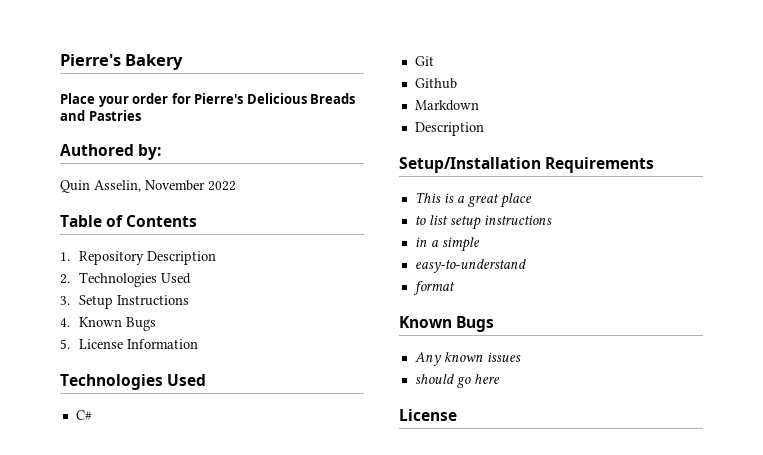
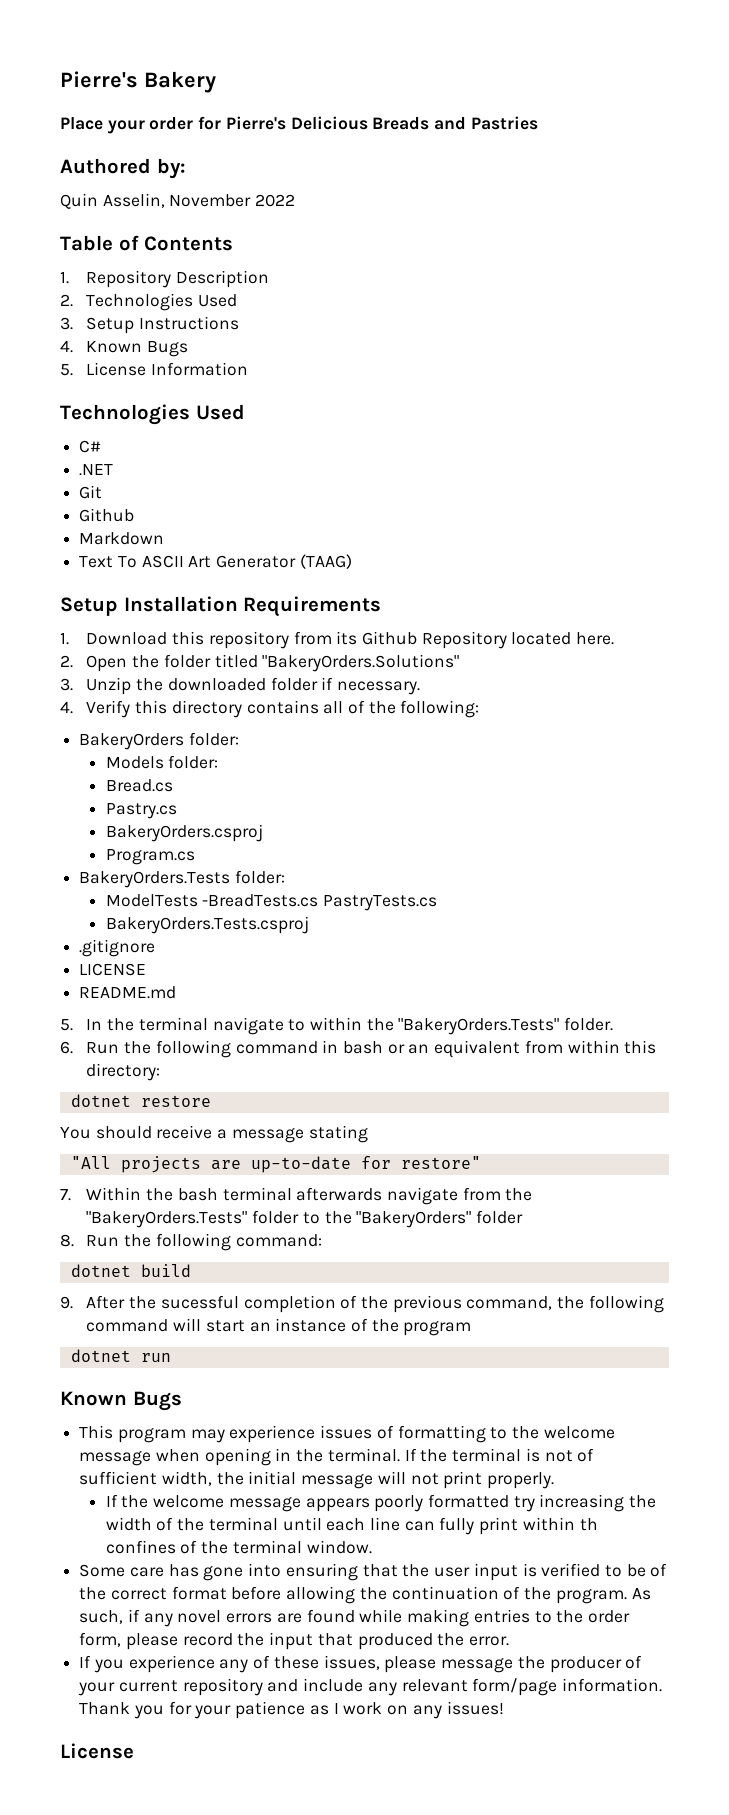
+ .NET
  Markdown
- Description
- Setup/Installation Requirements
- This is a great place
- to list setup instructions
- in a simple
- easy-to-understand
- format
+ Text To ASCII Art Generator (TAAG)
+ Setup Installation Requirements
+ 1. Download this repository from its Github Repository located here.
+ 2. Open the folder titled "BakeryOrders.Solutions"
+ 3. Unzip the downloaded folder if necessary.
+ 4. Verify this directory contains all of the following:
+ BakeryOrders folder:
+ Models folder:
+ Bread.cs
+ Pastry.cs
+ BakeryOrders.csproj
+ Program.cs
+ BakeryOrders.Tests folder:
+ ModelTests -BreadTests.cs PastryTests.cs
+ BakeryOrders.Tests.csproj
+ .gitignore
+ LICENSE
+ README.md
+ 5. In the terminal navigate to within the "BakeryOrders.Tests" folder.
+ 6. Run the following command in bash or an equivalent from within this directory:
+ dotnet restore
+ You should receive a message stating
+ "All projects are up-to-date for restore"
+ 7. Within the bash terminal afterwards navigate from the "BakeryOrders.Tests" folder to the "BakeryOrders" folder
+ 8. Run the following command:
+ dotnet build
+ 9. After the sucessful completion of the previous command, the following command will start an instance of the program
+ dotnet run
  Known Bugs
- Any known issues
- should go here
+ This program may experience issues of formatting to the welcome message when opening in the terminal. If the terminal is not of sufficient width, the initial message will not print properly.
+ If the welcome message appears poorly formatted try increasing the width of the terminal until each line can fully print within th confines of the terminal window.
+ Some care has gone into ensuring that the user input is verified to be of the correct format before allowing the continuation of the program. As such, if any novel errors are found while making entries to the order form, please record the input that produced the error.
+ If you experience any of these issues, please message the producer of your current repository and include any relevant form/page information. Thank you for your patience as I work on any issues!

